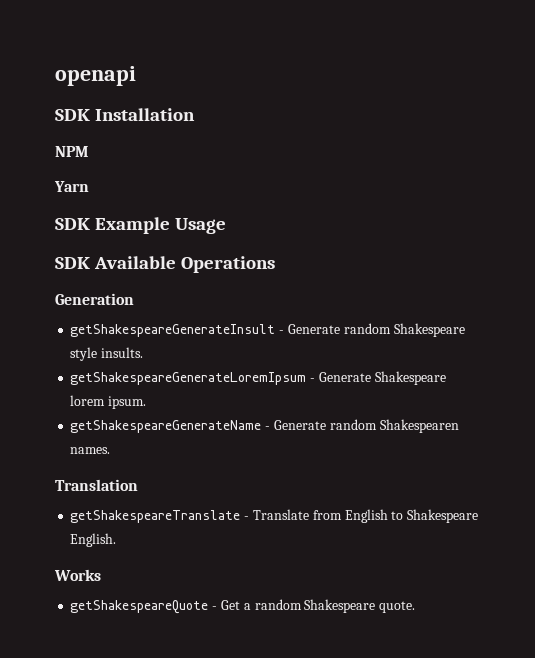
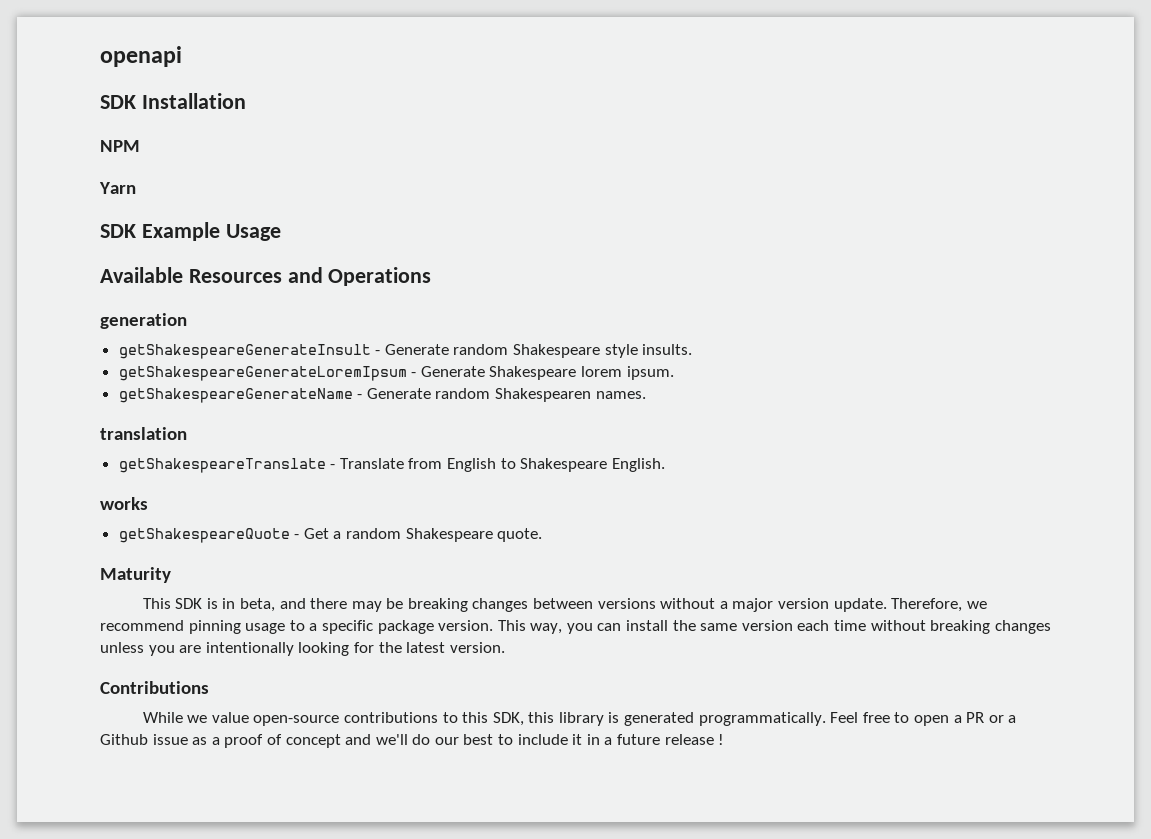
- SDK Available Operations
+ Available Resources and Operations
- Generation
+ generation
- Translation
+ translation
- Works
+ works
+ Maturity
+ This SDK is in beta, and there may be breaking changes between versions without a major version update. Therefore, we recommend pinning usage to a specific package version. This way, you can install the same version each time without breaking changes unless you are intentionally looking for the latest version.
+ Contributions
+ While we value open-source contributions to this SDK, this library is generated programmatically. Feel free to open a PR or a Github issue as a proof of concept and we'll do our best to include it in a future release !

